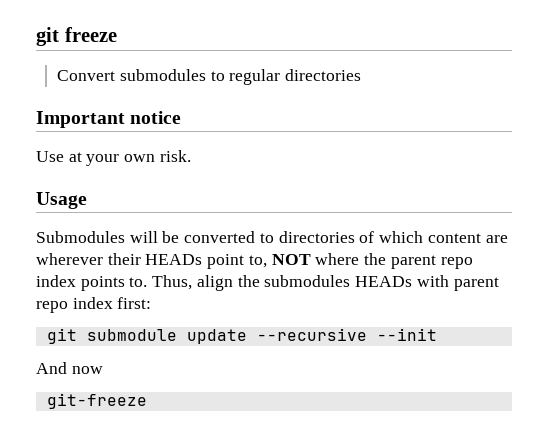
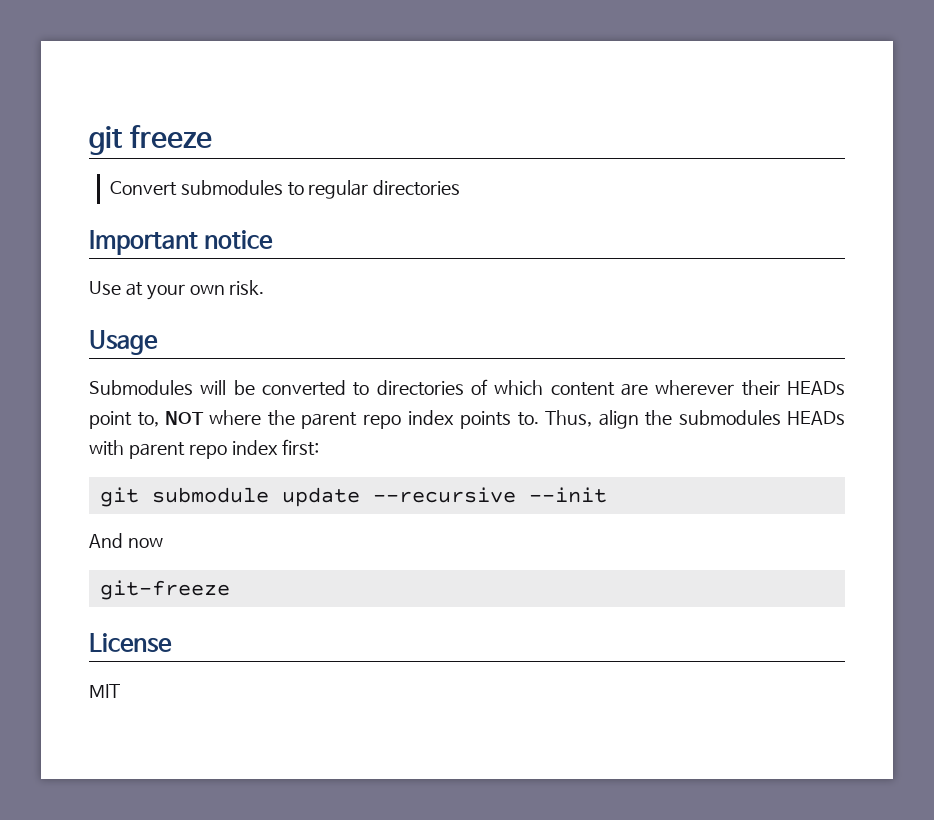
+ License
+ MIT

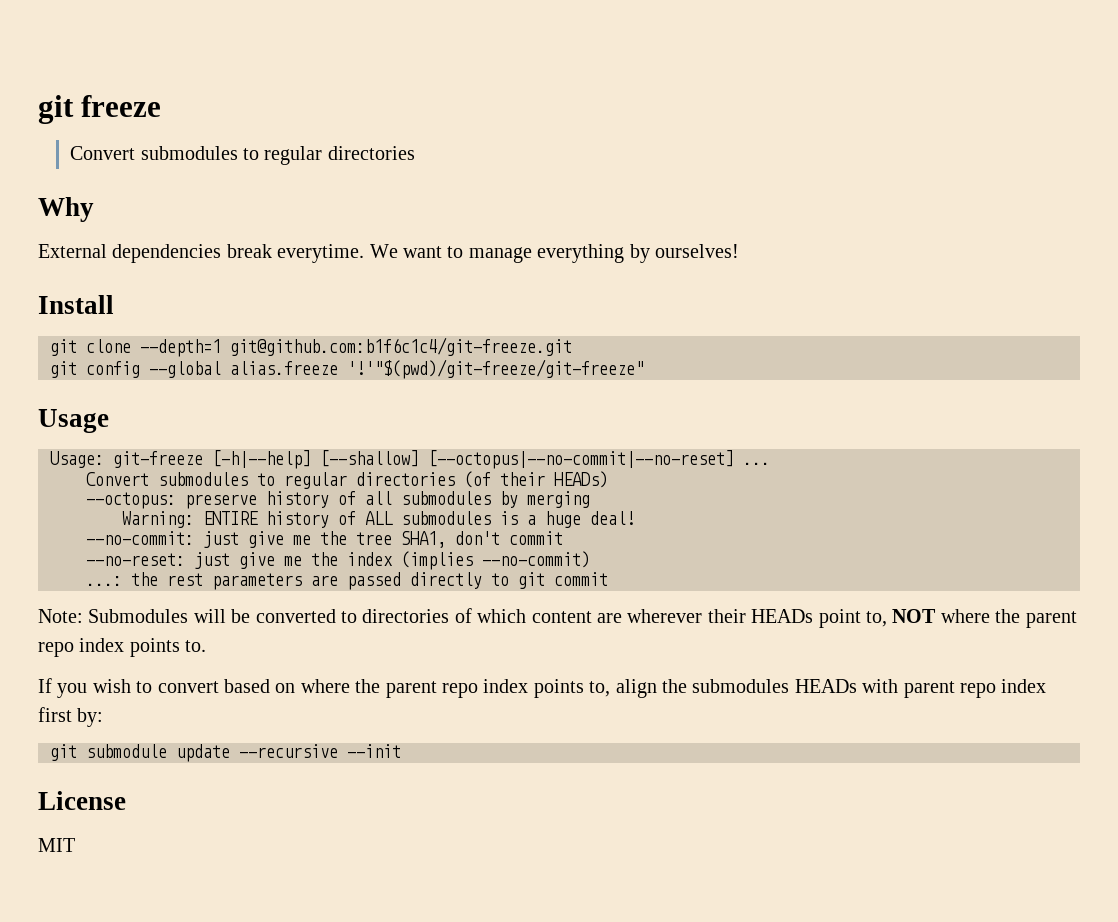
- Important notice
- Use at your own risk.
+ Why
+ External dependencies break everytime. We want to manage everything by ourselves!
+ Install
+ git clone --depth=1 git@github.com:b1f6c1c4/git-freeze.git
+ git config --global alias.freeze '!'"$(pwd)/git-freeze/git-freeze"
  Usage
- Submodules will be converted to directories of which content are wherever their HEADs point to, NOT where the parent repo index points to. Thus, align the submodules HEADs with parent repo index first:
+ Usage: git-freeze [-h|--help] [--shallow] [--octopus|--no-commit|--no-reset] ...
+ Convert submodules to regular directories (of their HEADs)
+ --octopus: preserve history of all submodules by merging
+ Warning: ENTIRE history of ALL submodules is a huge deal!
+ --no-commit: just give me the tree SHA1, don't commit
+ --no-reset: just give me the index (implies --no-commit)
+ ...: the rest parameters are passed directly to git commit
+ Note: Submodules will be converted to directories of which content are wherever their HEADs point to, NOT where the parent repo index points to.
+ If you wish to convert based on where the parent repo index points to, align the submodules HEADs with parent repo index first by:
- And now
- git-freeze

